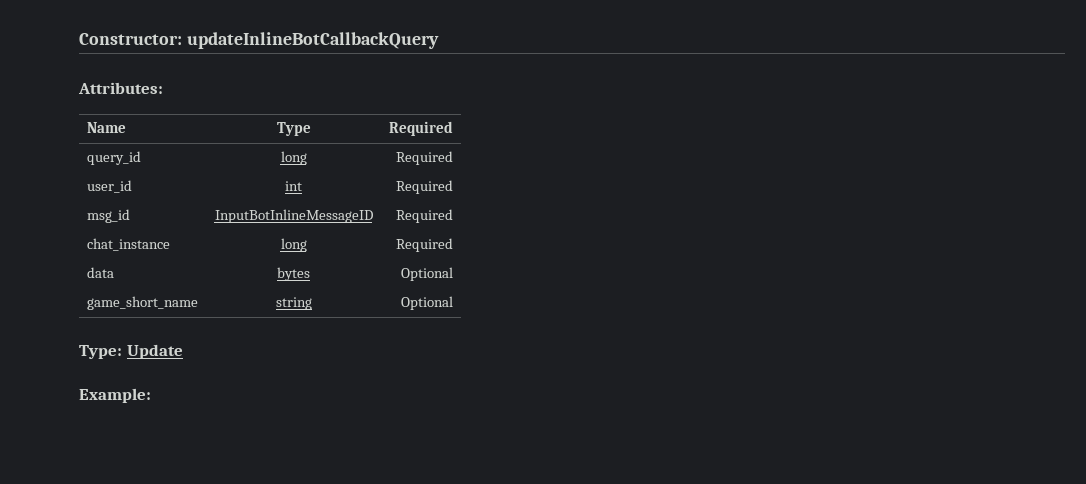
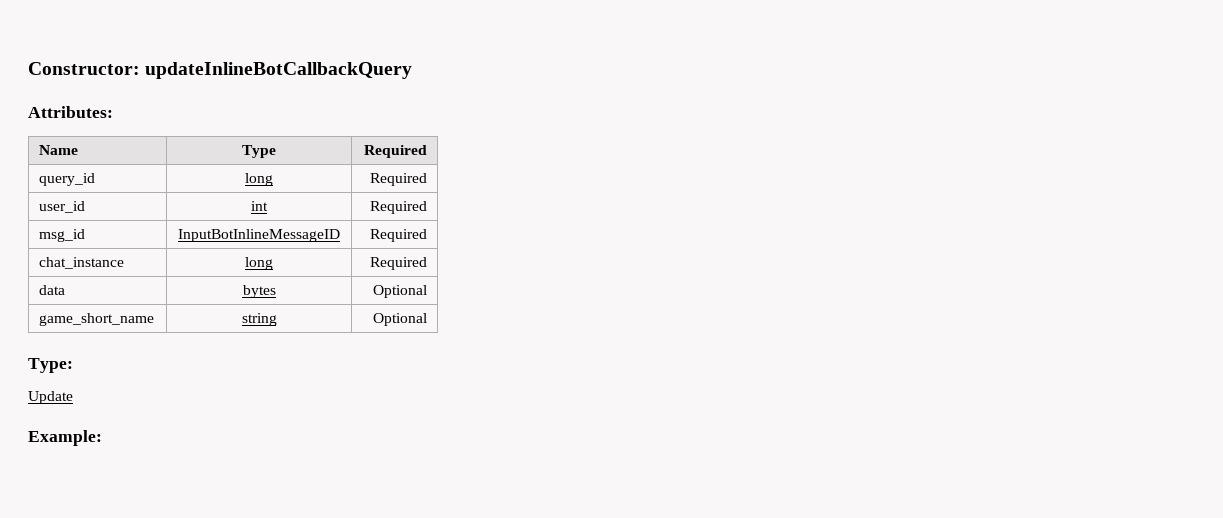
- Type: Update
+ Type:
+ Update

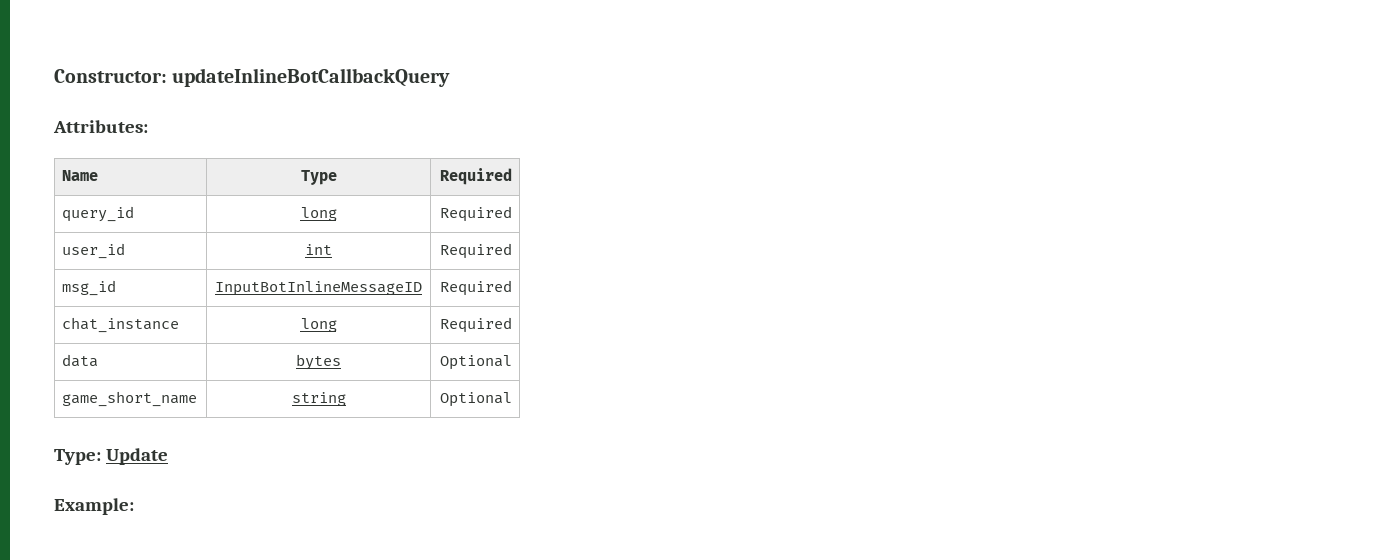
- Type:
- Update
+ Type: Update

